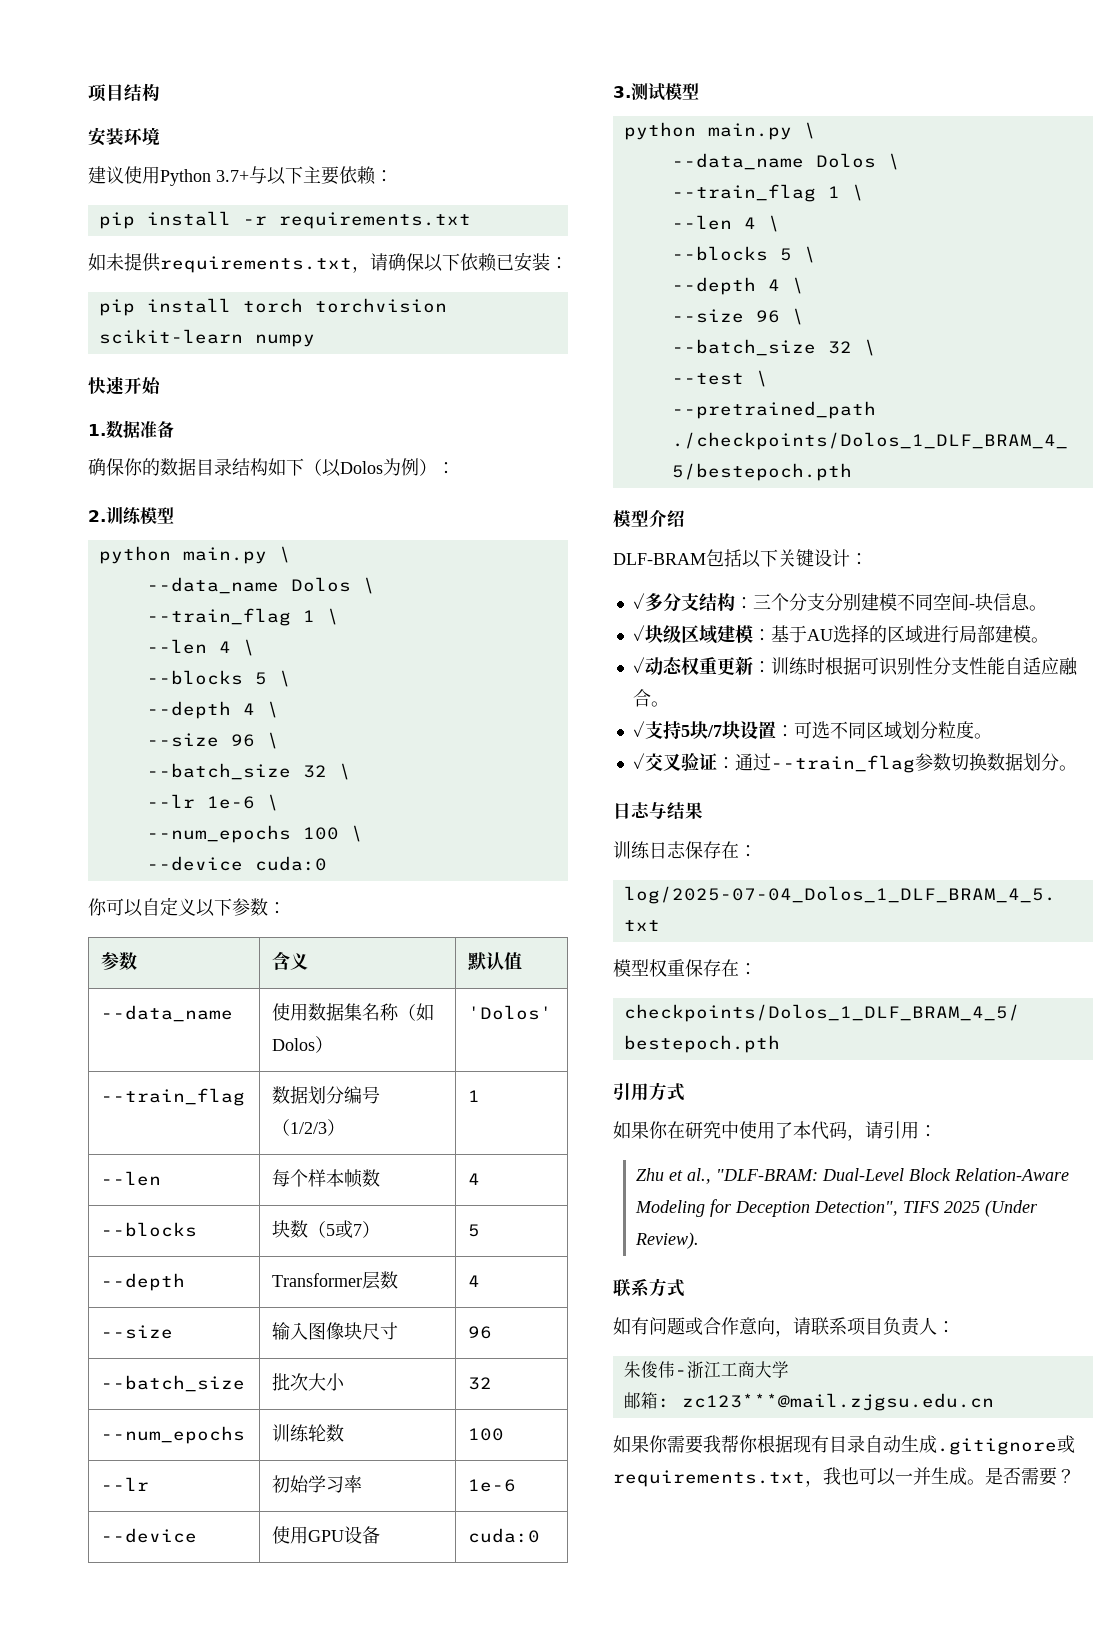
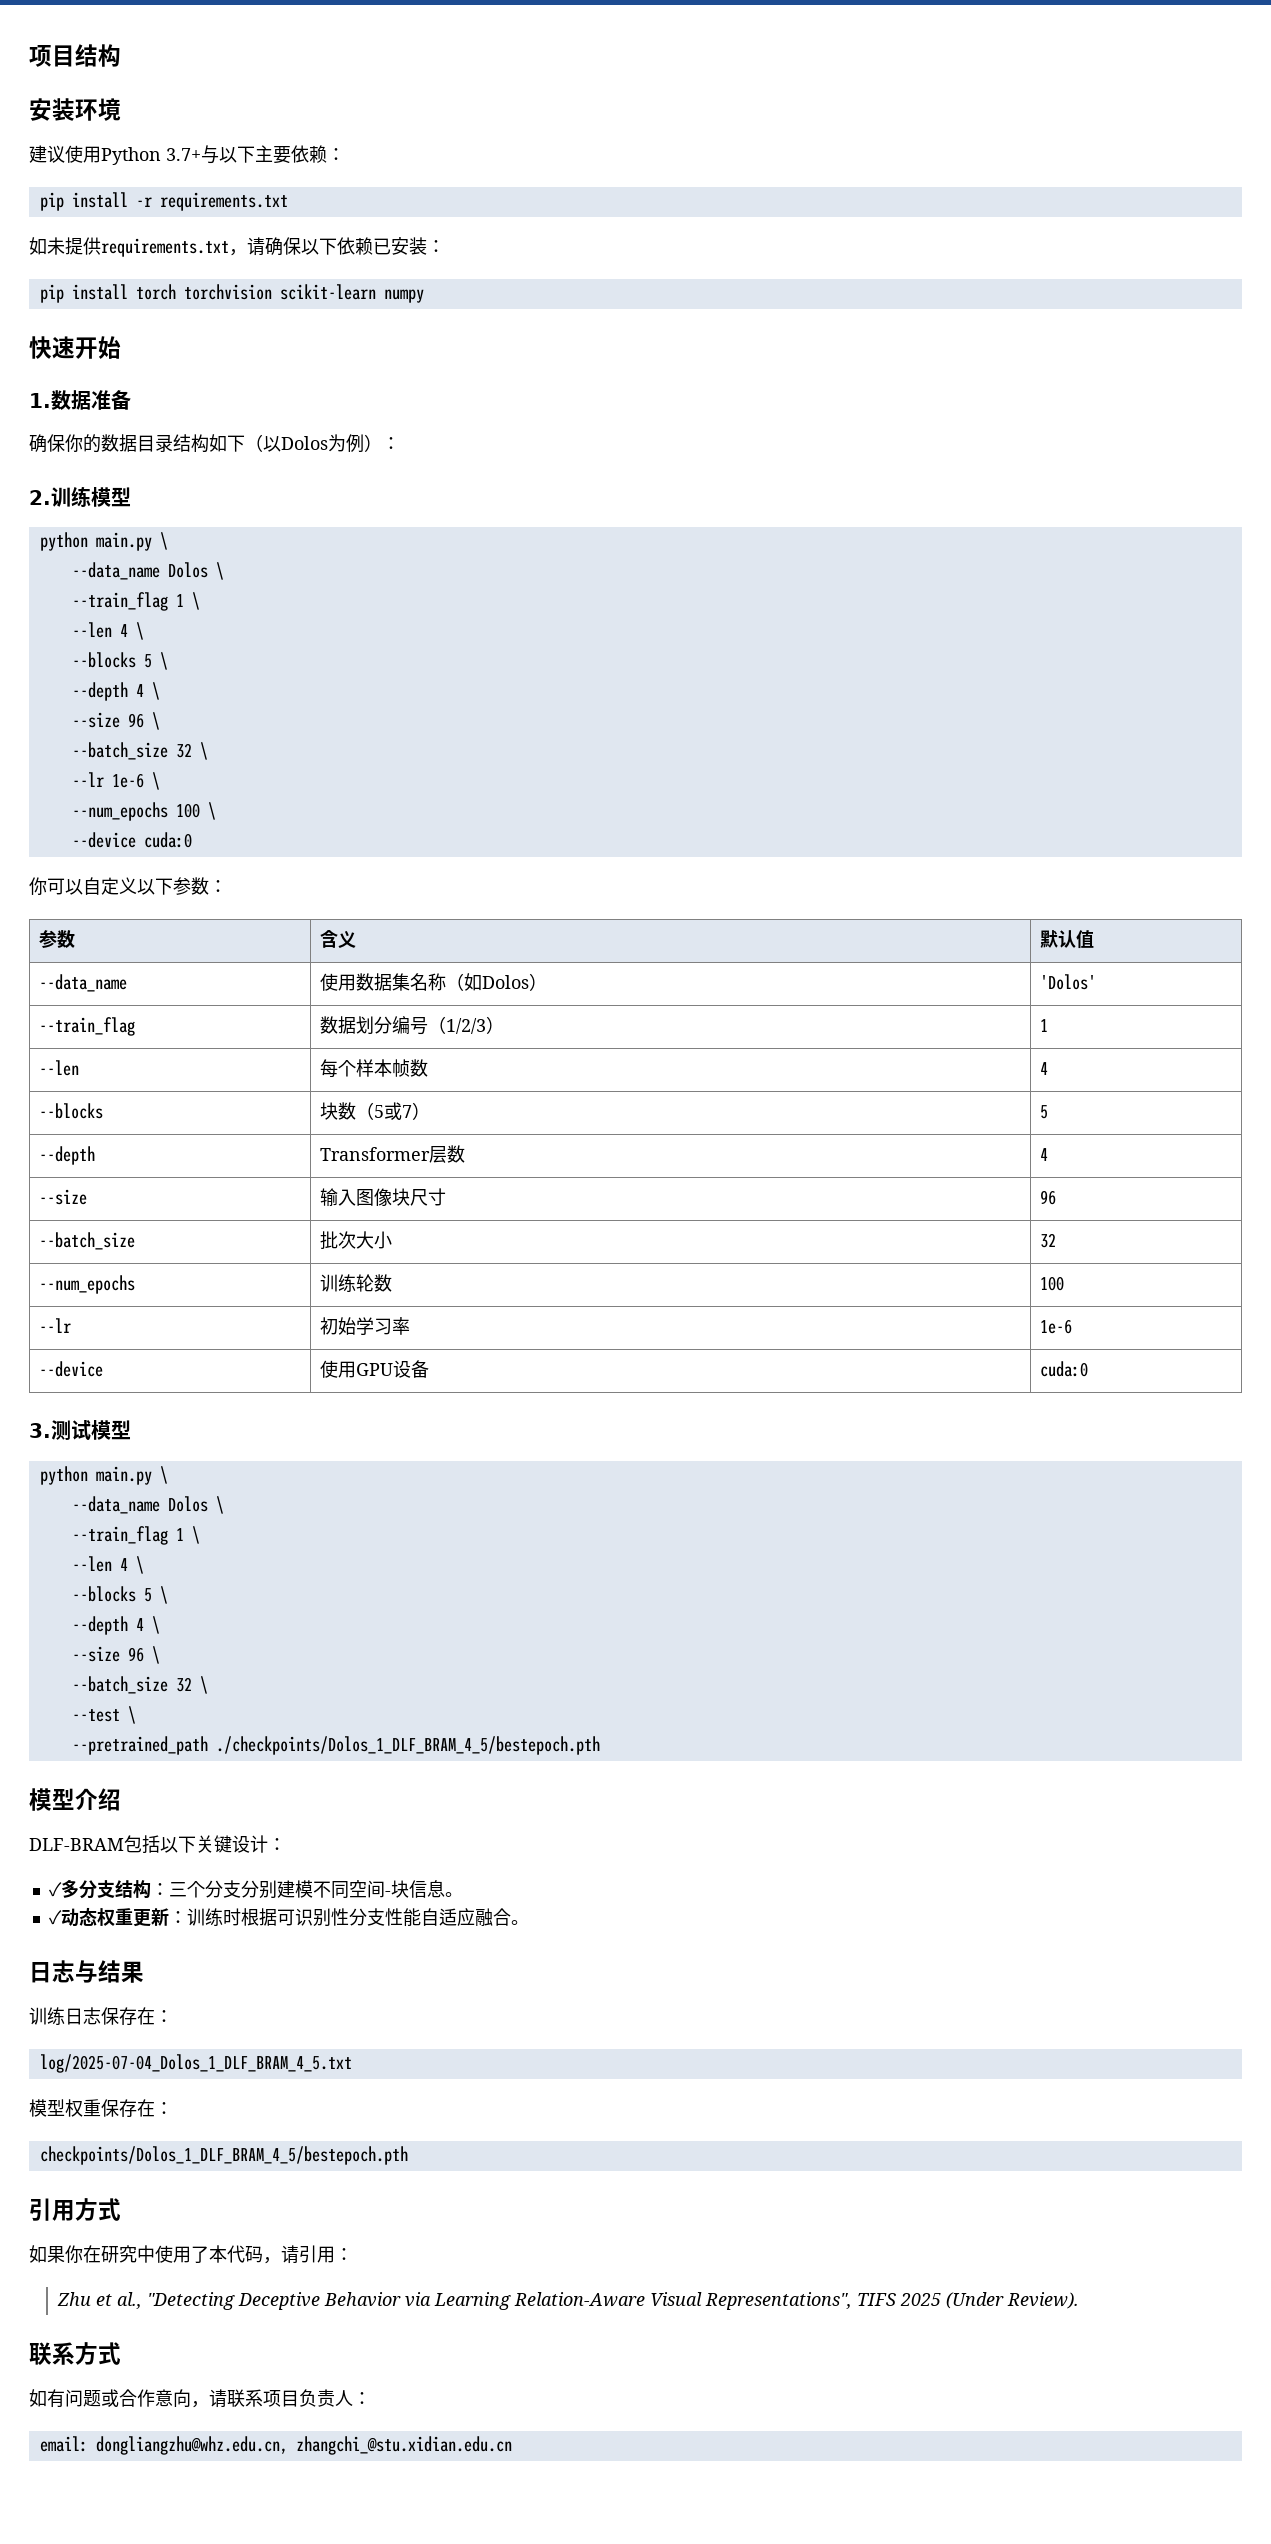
- ✓块级区域建模：基于AU选择的区域进行局部建模。
- ✓支持5块/7块设置：可选不同区域划分粒度。
- ✓交叉验证：通过--train_flag参数切换数据划分。
- Zhu et al., "DLF-BRAM: Dual-Level Block Relation-Aware Modeling for Deception Detection", TIFS 2025 (Under Review).
+ Zhu et al., "Detecting Deceptive Behavior via Learning Relation-Aware Visual Representations", TIFS 2025 (Under Review).
- 朱俊伟-浙江工商大学
- 邮箱: zc123***@mail.zjgsu.edu.cn
- 如果你需要我帮你根据现有目录自动生成.gitignore或requirements.txt，我也可以一并生成。是否需要？
+ email: dongliangzhu@whz.edu.cn, zhangchi_@stu.xidian.edu.cn

